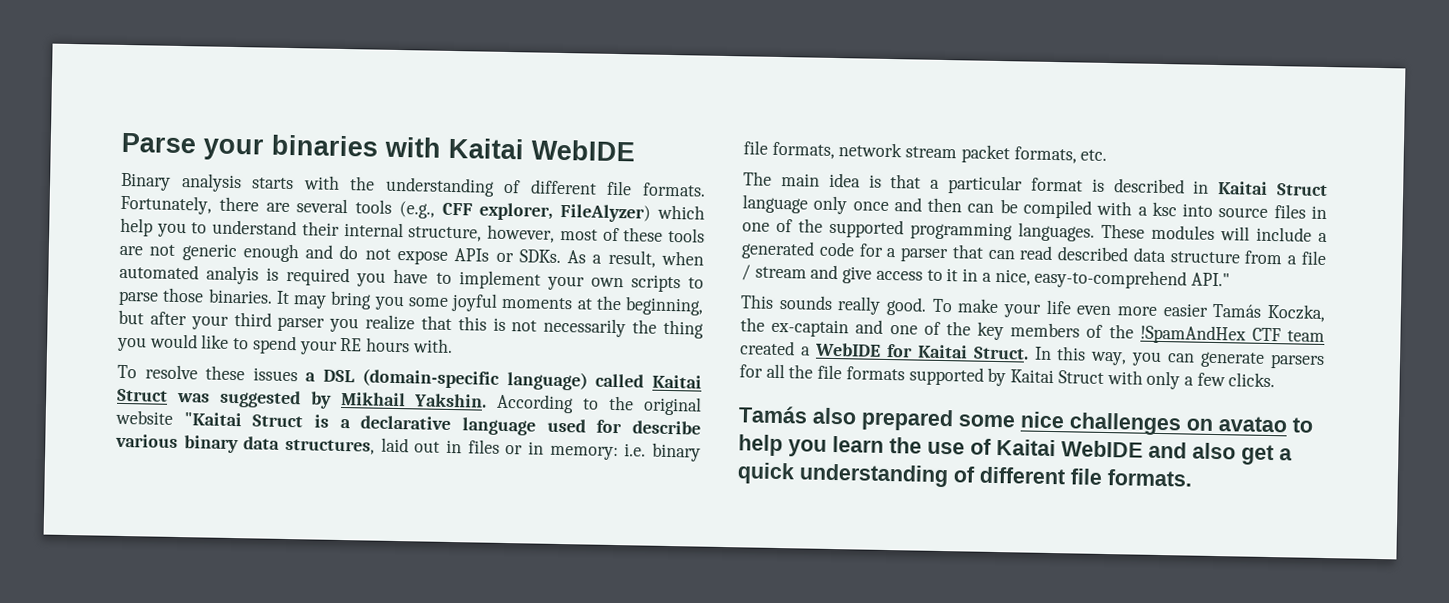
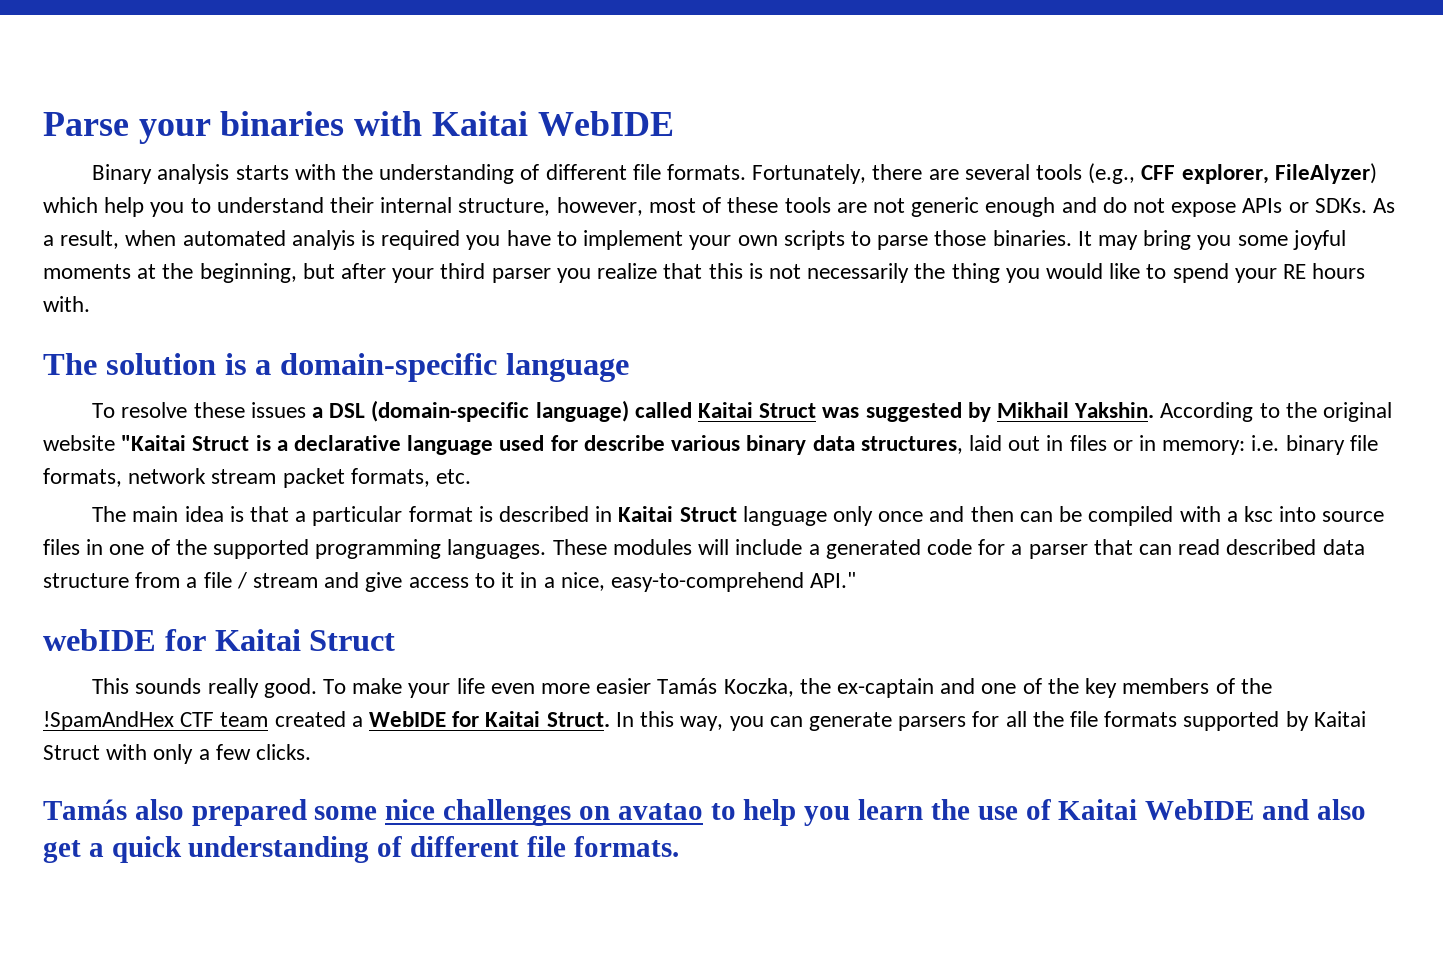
+ The solution is a domain-specific language
+ webIDE for Kaitai Struct

